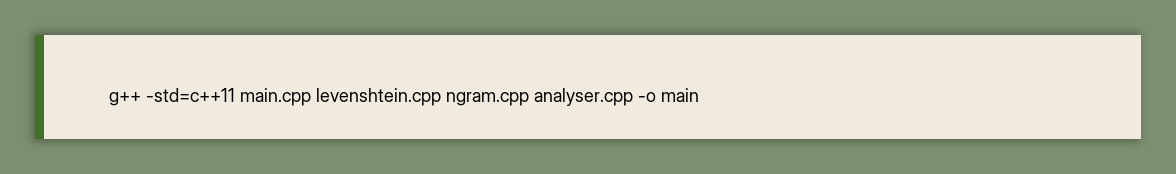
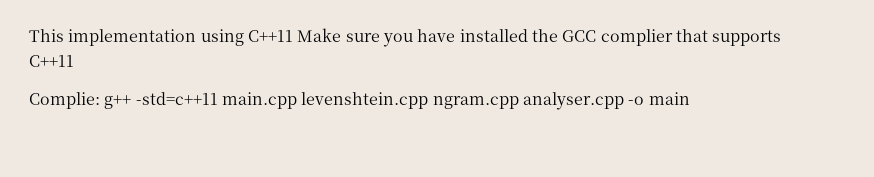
- g++ -std=c++11 main.cpp levenshtein.cpp ngram.cpp analyser.cpp -o main
+ This implementation using C++11 Make sure you have installed the GCC complier that supports C++11
+ Complie: g++ -std=c++11 main.cpp levenshtein.cpp ngram.cpp analyser.cpp -o main

